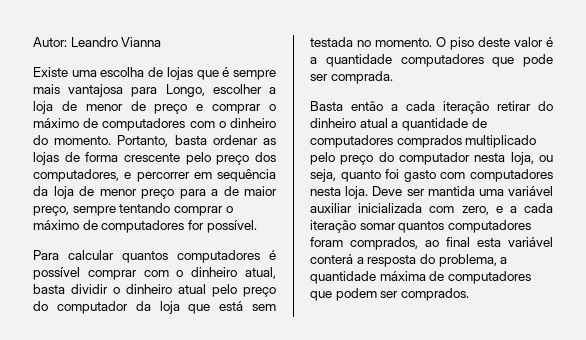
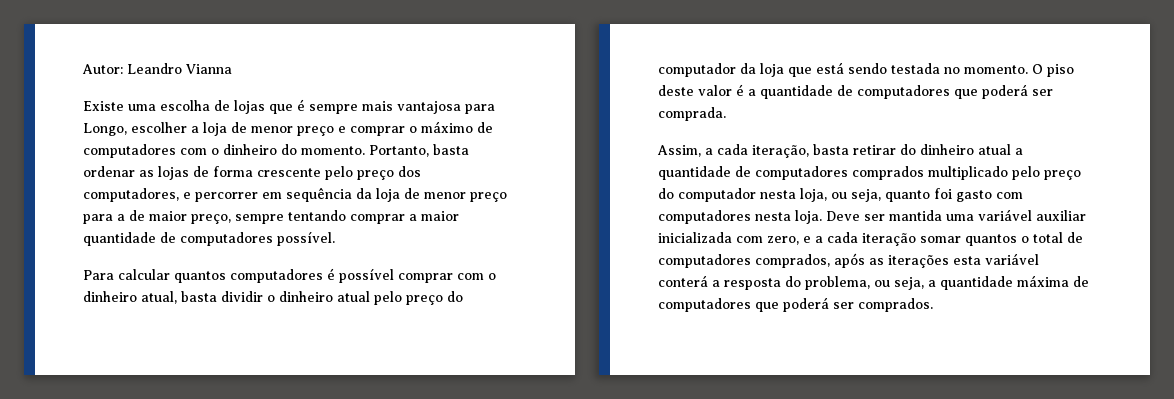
- Existe uma escolha de lojas que é sempre mais vantajosa para Longo, escolher a loja de menor de preço e comprar o máximo de computadores com o dinheiro do momento.
+ Existe uma escolha de lojas que é sempre mais vantajosa para Longo, escolher a loja de menor preço e comprar o máximo de computadores com o dinheiro do momento.
- Portanto, basta ordenar as lojas de forma crescente pelo preço dos computadores, e percorrer em sequência da loja de menor preço para a de maior preço, sempre tentando comprar o máximo de computadores for possível.
+ Portanto, basta ordenar as lojas de forma crescente pelo preço dos computadores, e percorrer em sequência da loja de menor preço para a de maior preço, sempre tentando comprar a maior quantidade de computadores possível.
- Para calcular quantos computadores é possível comprar com o dinheiro atual, basta dividir o dinheiro atual pelo preço do computador da loja que está sem testada no momento.
+ Para calcular quantos computadores é possível comprar com o dinheiro atual, basta dividir o dinheiro atual pelo preço do computador da loja que está sendo testada no momento.
- O piso deste valor é a quantidade computadores que pode ser comprada.
+ O piso deste valor é a quantidade de computadores que poderá ser comprada.
- Basta então a cada iteração retirar do dinheiro atual a quantidade de computadores comprados multiplicado pelo preço do computador nesta loja, ou seja, quanto foi gasto com computadores nesta loja.
+ Assim, a cada iteração, basta retirar do dinheiro atual a quantidade de computadores comprados multiplicado pelo preço do computador nesta loja, ou seja, quanto foi gasto com computadores nesta loja.
- Deve ser mantida uma variável auxiliar inicializada com zero, e a cada iteração somar quantos computadores foram comprados, ao final esta variável conterá a resposta do problema, a quantidade máxima de computadores que podem ser comprados.
+ Deve ser mantida uma variável auxiliar inicializada com zero, e a cada iteração somar quantos o total de computadores comprados, após as iterações esta variável conterá a resposta do problema, ou seja, a quantidade máxima de computadores que poderá ser comprados.

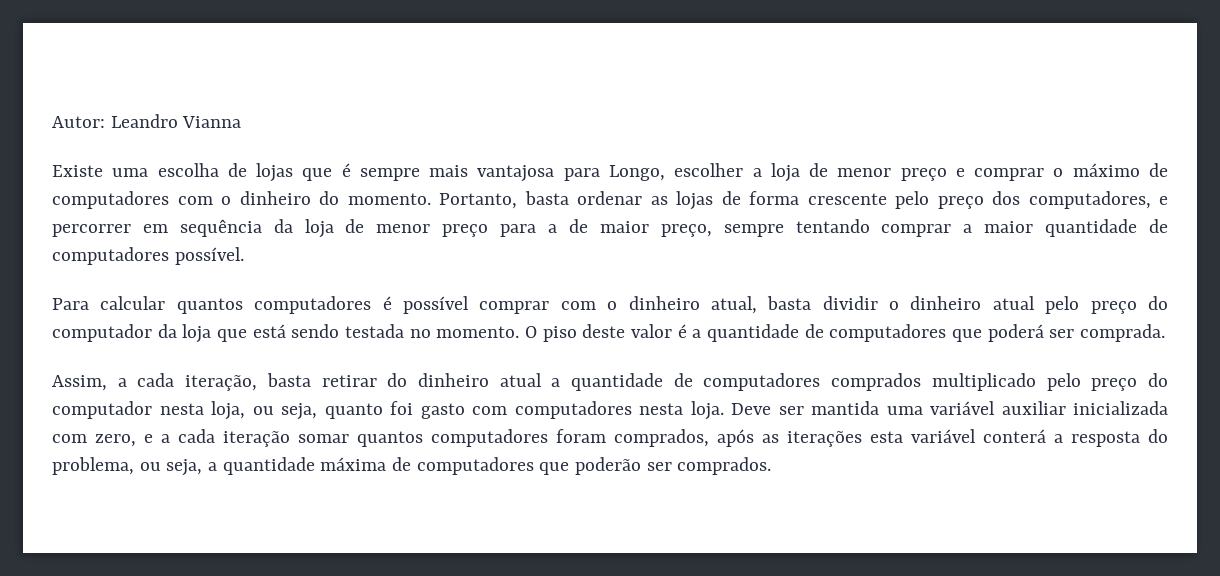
- Deve ser mantida uma variável auxiliar inicializada com zero, e a cada iteração somar quantos o total de computadores comprados, após as iterações esta variável conterá a resposta do problema, ou seja, a quantidade máxima de computadores que poderá ser comprados.
+ Deve ser mantida uma variável auxiliar inicializada com zero, e a cada iteração somar quantos computadores foram comprados, após as iterações esta variável conterá a resposta do problema, ou seja, a quantidade máxima de computadores que poderão ser comprados.

